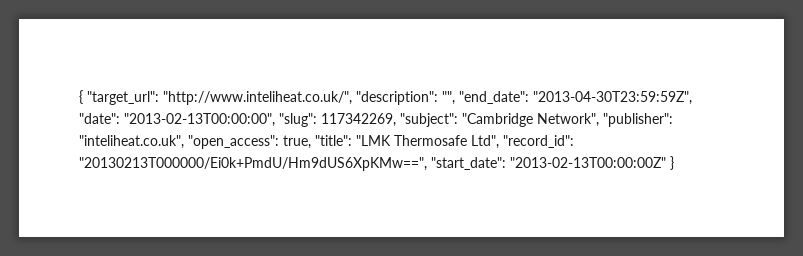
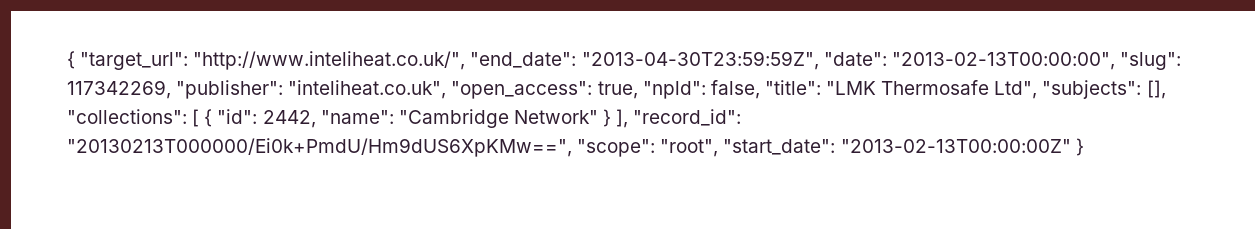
- { "target_url": "http://www.inteliheat.co.uk/", "description": "", "end_date": "2013-04-30T23:59:59Z", "date": "2013-02-13T00:00:00", "slug": 117342269, "subject": "Cambridge Network", "publisher": "inteliheat.co.uk", "open_access": true, "title": "LMK Thermosafe Ltd", "record_id": "20130213T000000/Ei0k+PmdU/Hm9dUS6XpKMw==", "start_date": "2013-02-13T00:00:00Z" }
+ { "target_url": "http://www.inteliheat.co.uk/", "end_date": "2013-04-30T23:59:59Z", "date": "2013-02-13T00:00:00", "slug": 117342269, "publisher": "inteliheat.co.uk", "open_access": true, "npld": false, "title": "LMK Thermosafe Ltd", "subjects": [], "collections": [ { "id": 2442, "name": "Cambridge Network" } ], "record_id": "20130213T000000/Ei0k+PmdU/Hm9dUS6XpKMw==", "scope": "root", "start_date": "2013-02-13T00:00:00Z" }

